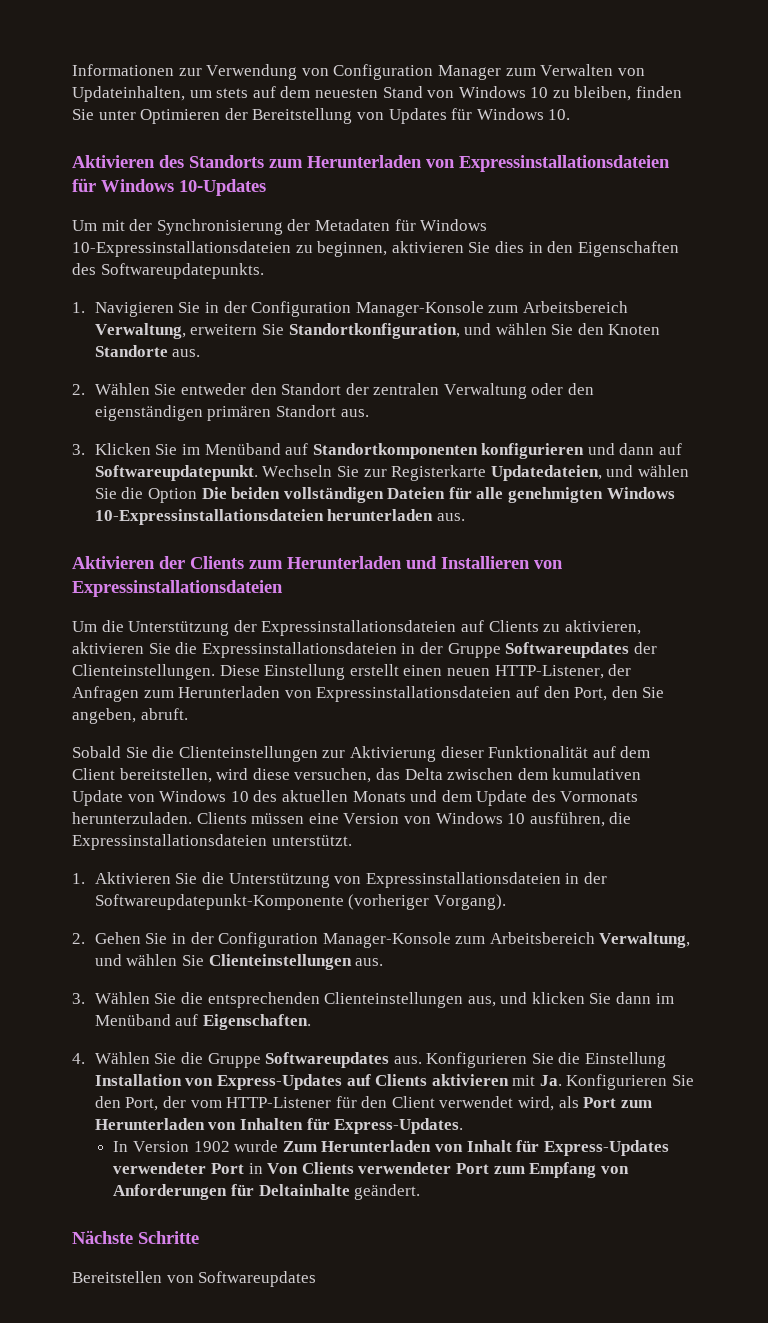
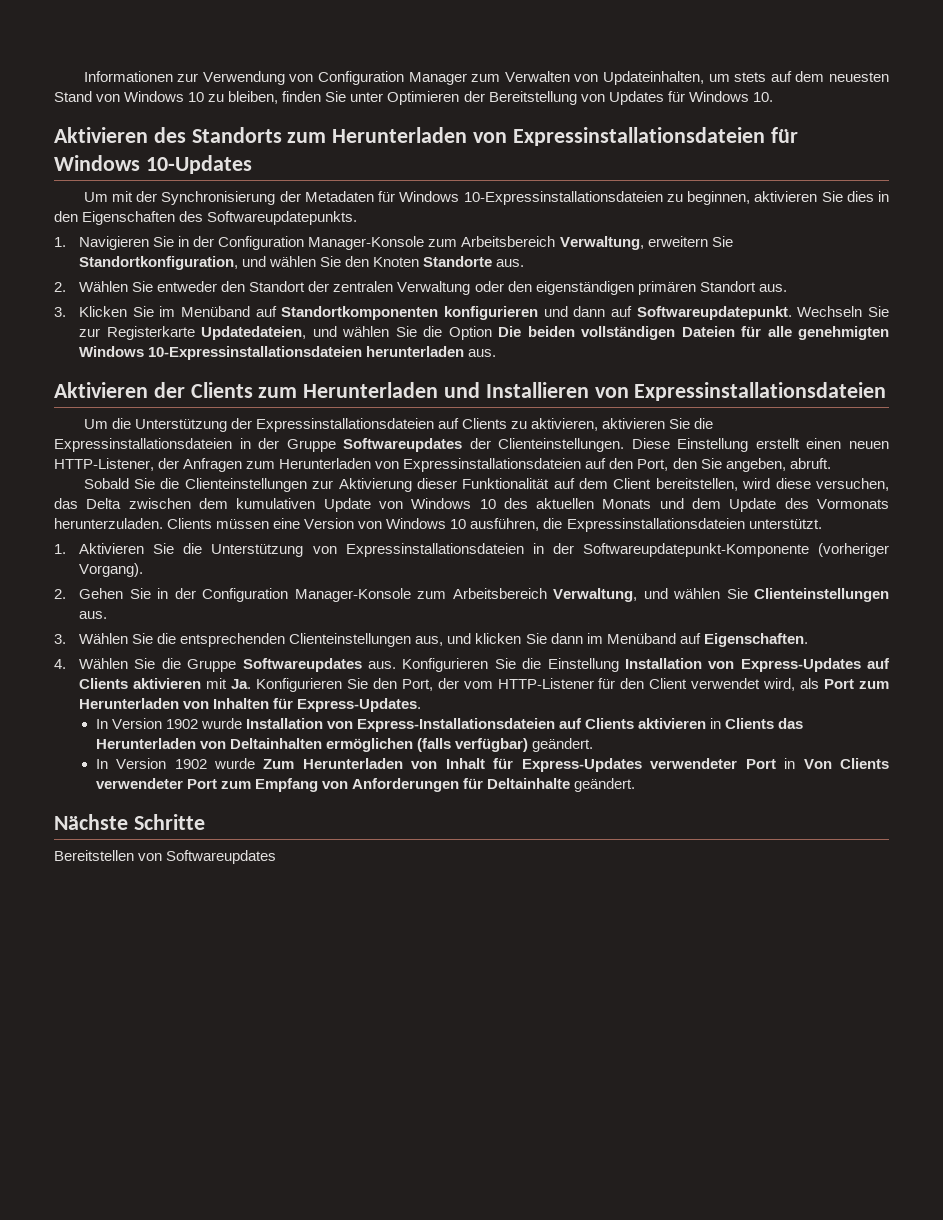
+ In Version 1902 wurde Installation von Express-Installationsdateien auf Clients aktivieren in Clients das Herunterladen von Deltainhalten ermöglichen (falls verfügbar) geändert.

